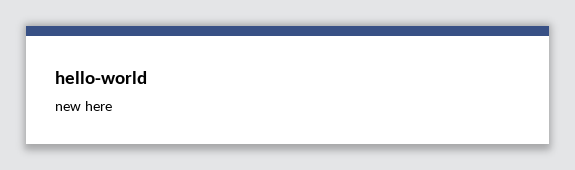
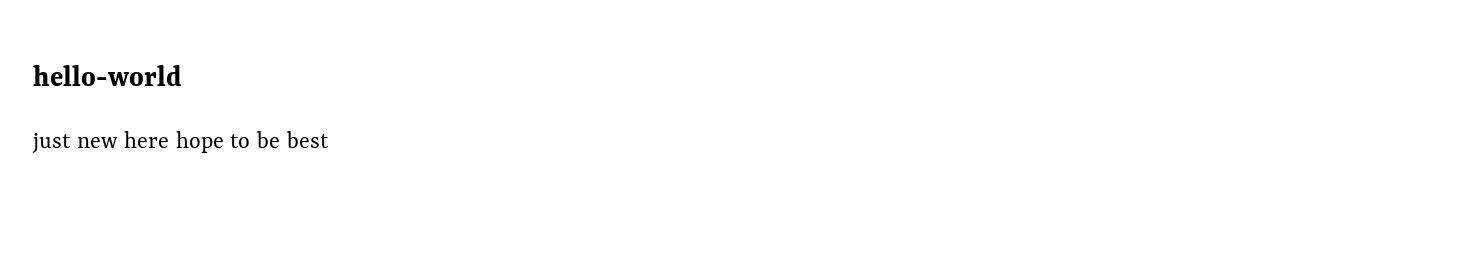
- new here
+ just new here hope to be best

